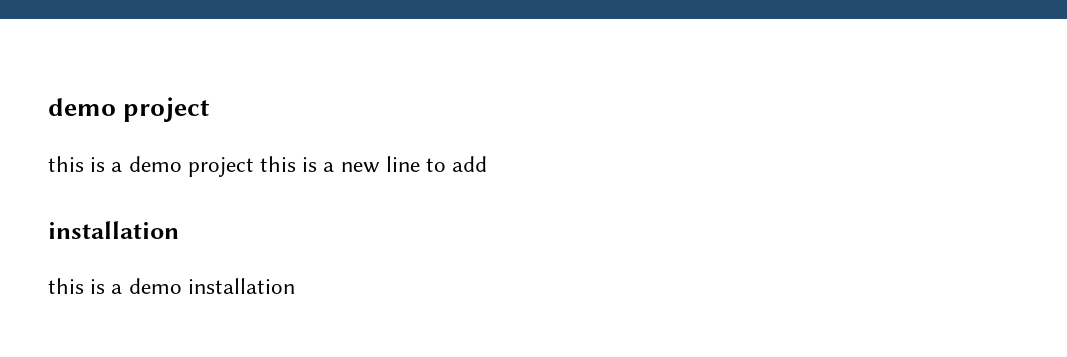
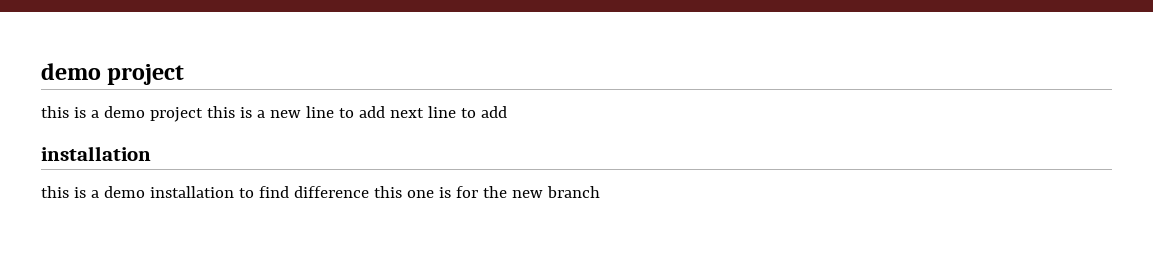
- this is a demo project this is a new line to add
+ this is a demo project this is a new line to add next line to add
- this is a demo installation
+ this is a demo installation to find difference this one is for the new branch

